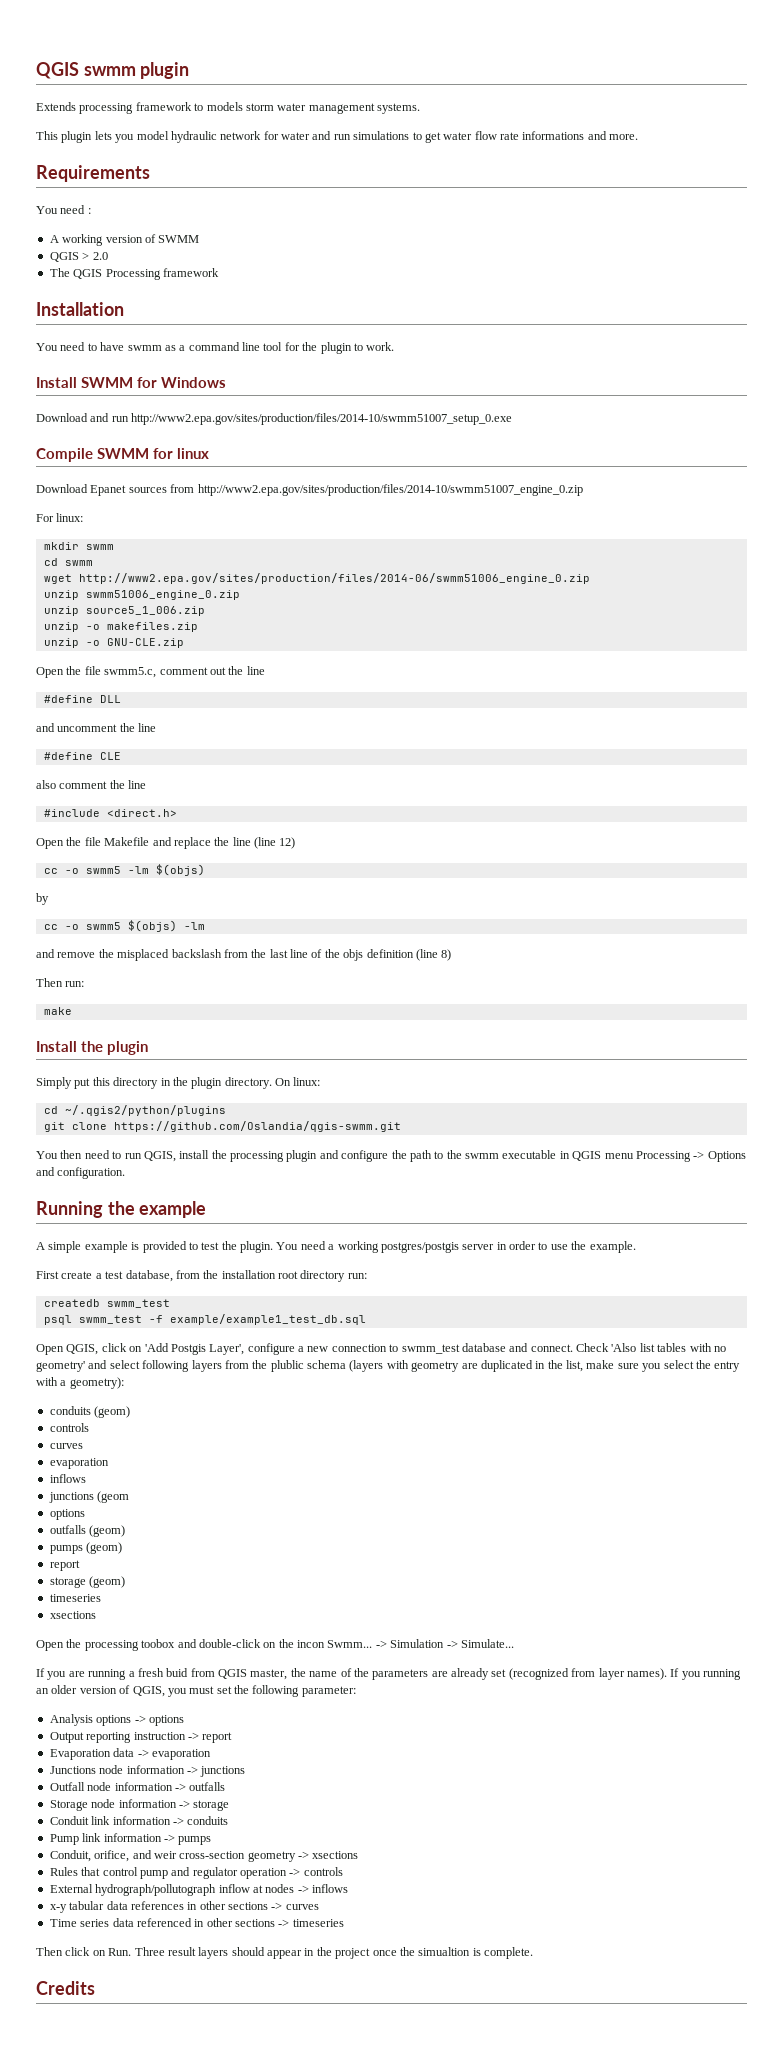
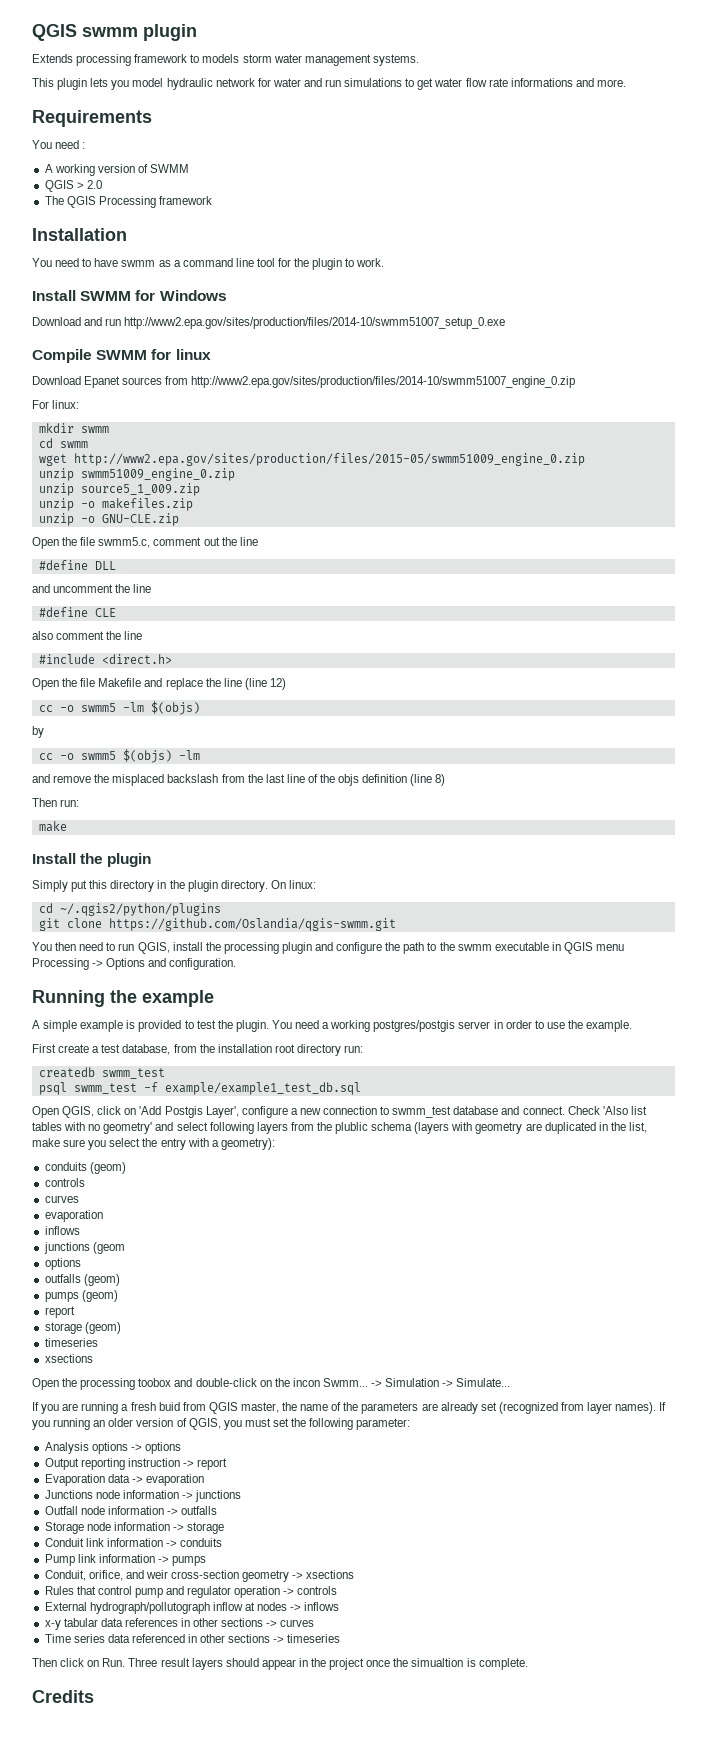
- wget http://www2.epa.gov/sites/production/files/2014-06/swmm51006_engine_0.zip
- unzip swmm51006_engine_0.zip
- unzip source5_1_006.zip
+ wget http://www2.epa.gov/sites/production/files/2015-05/swmm51009_engine_0.zip
+ unzip swmm51009_engine_0.zip
+ unzip source5_1_009.zip

